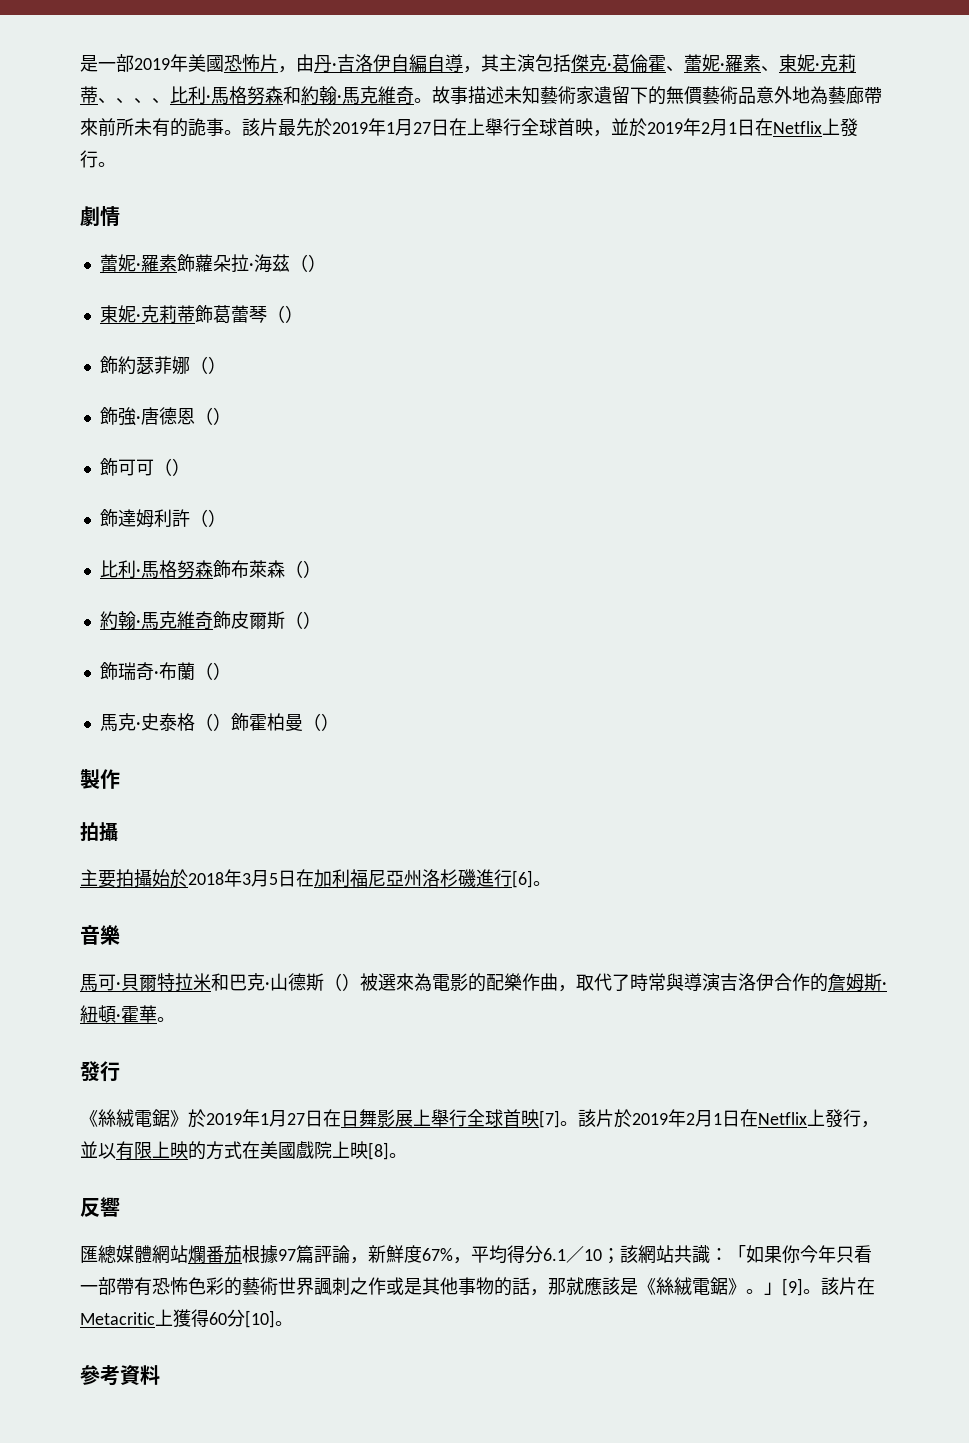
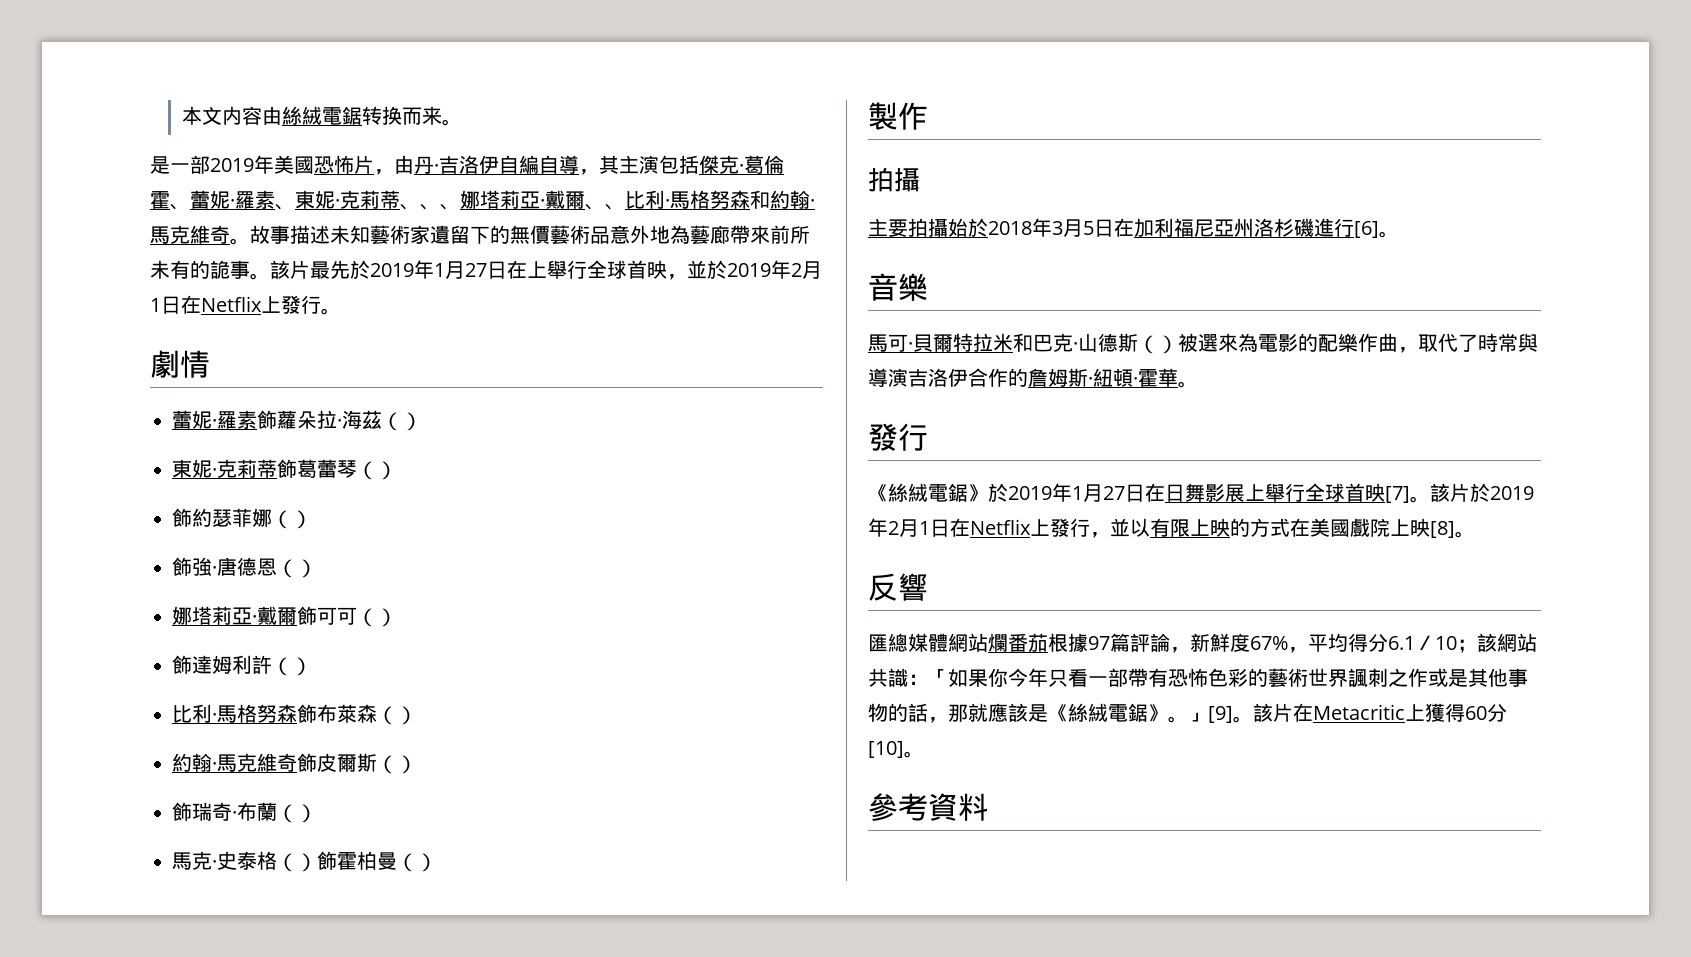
+ 本文内容由絲絨電鋸转换而来。
- 是一部2019年美國恐怖片，由丹·吉洛伊自編自導，其主演包括傑克·葛倫霍、蕾妮·羅素、東妮·克莉蒂、、、、比利·馬格努森和約翰·馬克維奇。
+ 是一部2019年美國恐怖片，由丹·吉洛伊自編自導，其主演包括傑克·葛倫霍、蕾妮·羅素、東妮·克莉蒂、、、娜塔莉亞·戴爾、、比利·馬格努森和約翰·馬克維奇。
- 飾可可（）
+ 娜塔莉亞·戴爾飾可可（）

